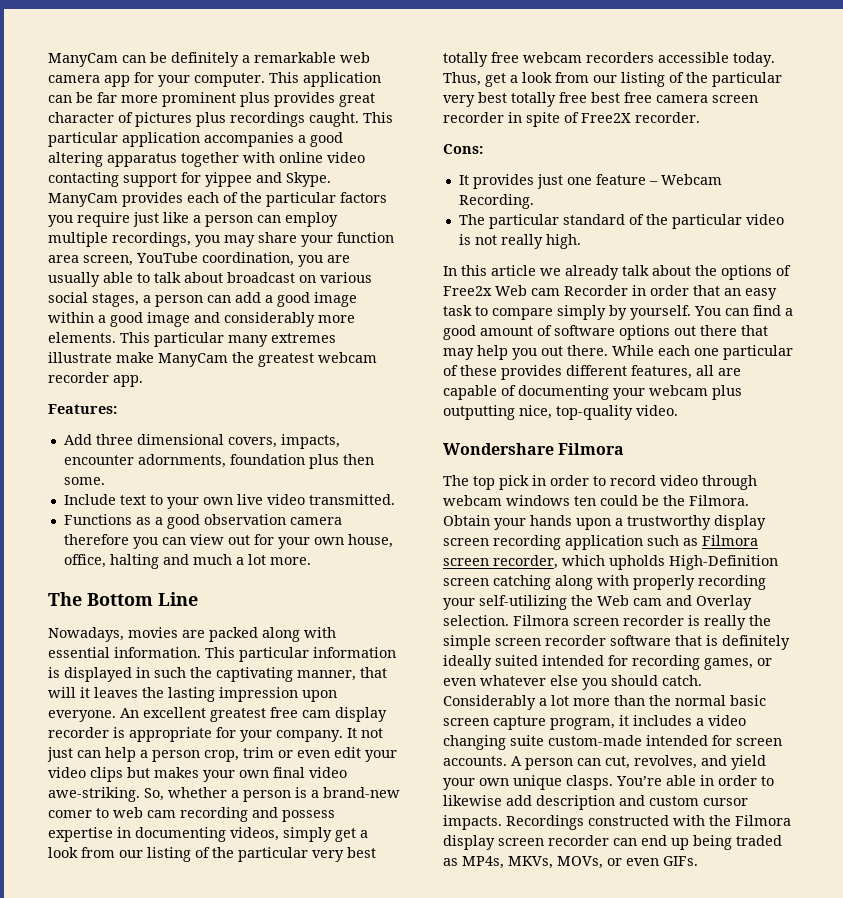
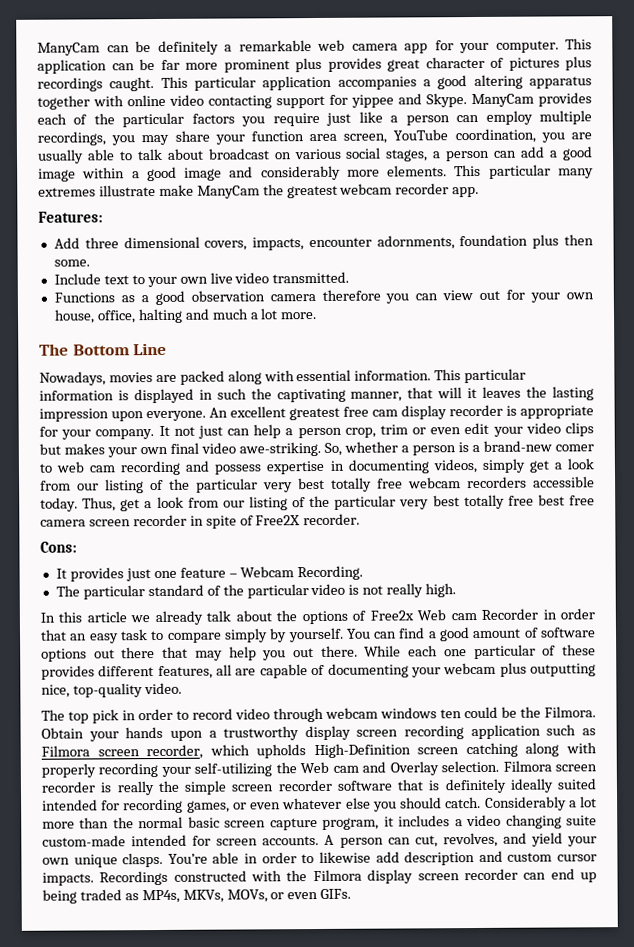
- Wondershare Filmora

